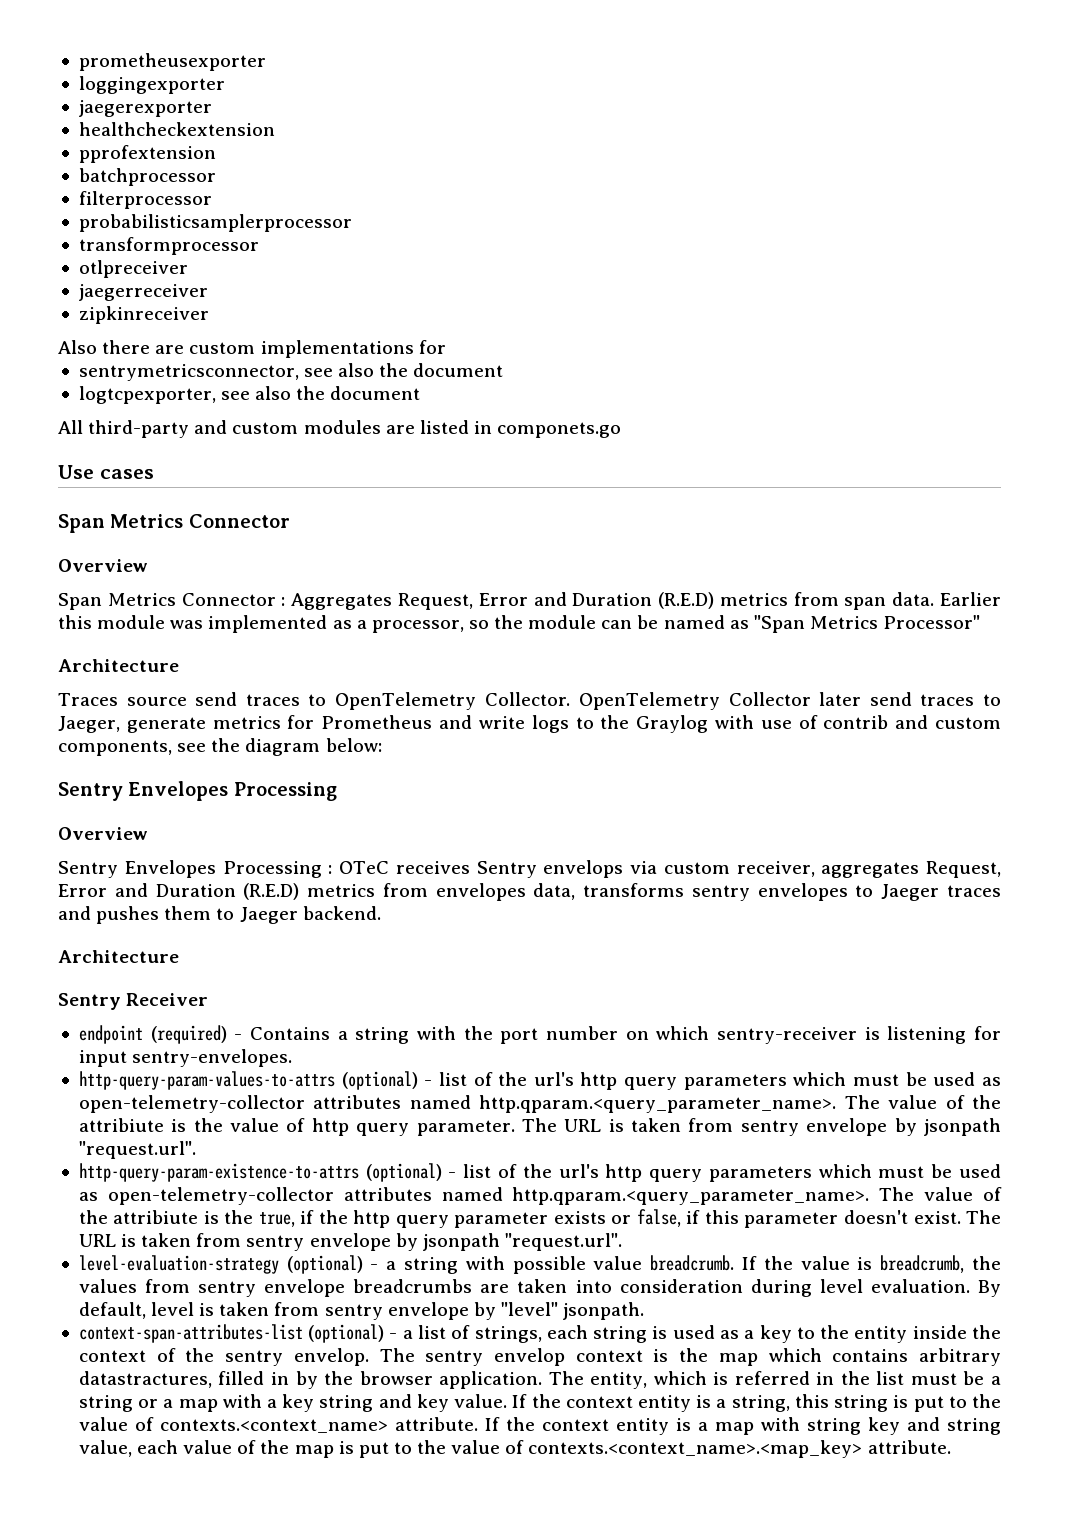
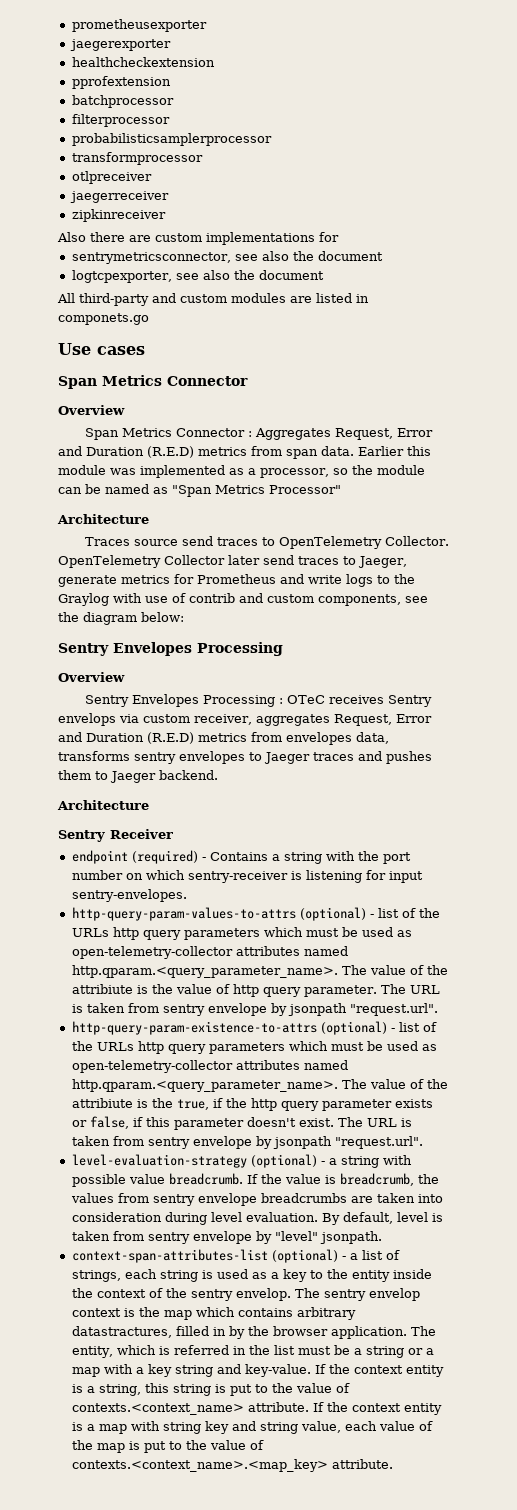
- loggingexporter
- http-query-param-values-to-attrs (optional) - list of the url's http query parameters which must be used as open-telemetry-collector attributes named http.qparam.<query_parameter_name>. The value of the attribiute is the value of http query parameter.
+ http-query-param-values-to-attrs (optional) - list of the URLs http query parameters which must be used as open-telemetry-collector attributes named http.qparam.<query_parameter_name>. The value of the attribiute is the value of http query parameter.
- http-query-param-existence-to-attrs (optional) - list of the url's http query parameters which must be used as open-telemetry-collector attributes named http.qparam.<query_parameter_name>. The value of the attribiute is the true, if the http query parameter exists or false, if this parameter doesn't exist.
+ http-query-param-existence-to-attrs (optional) - list of the URLs http query parameters which must be used as open-telemetry-collector attributes named http.qparam.<query_parameter_name>. The value of the attribiute is the true, if the http query parameter exists or false, if this parameter doesn't exist.
- The entity, which is referred in the list must be a string or a map with a key string and key value.
+ The entity, which is referred in the list must be a string or a map with a key string and key-value.

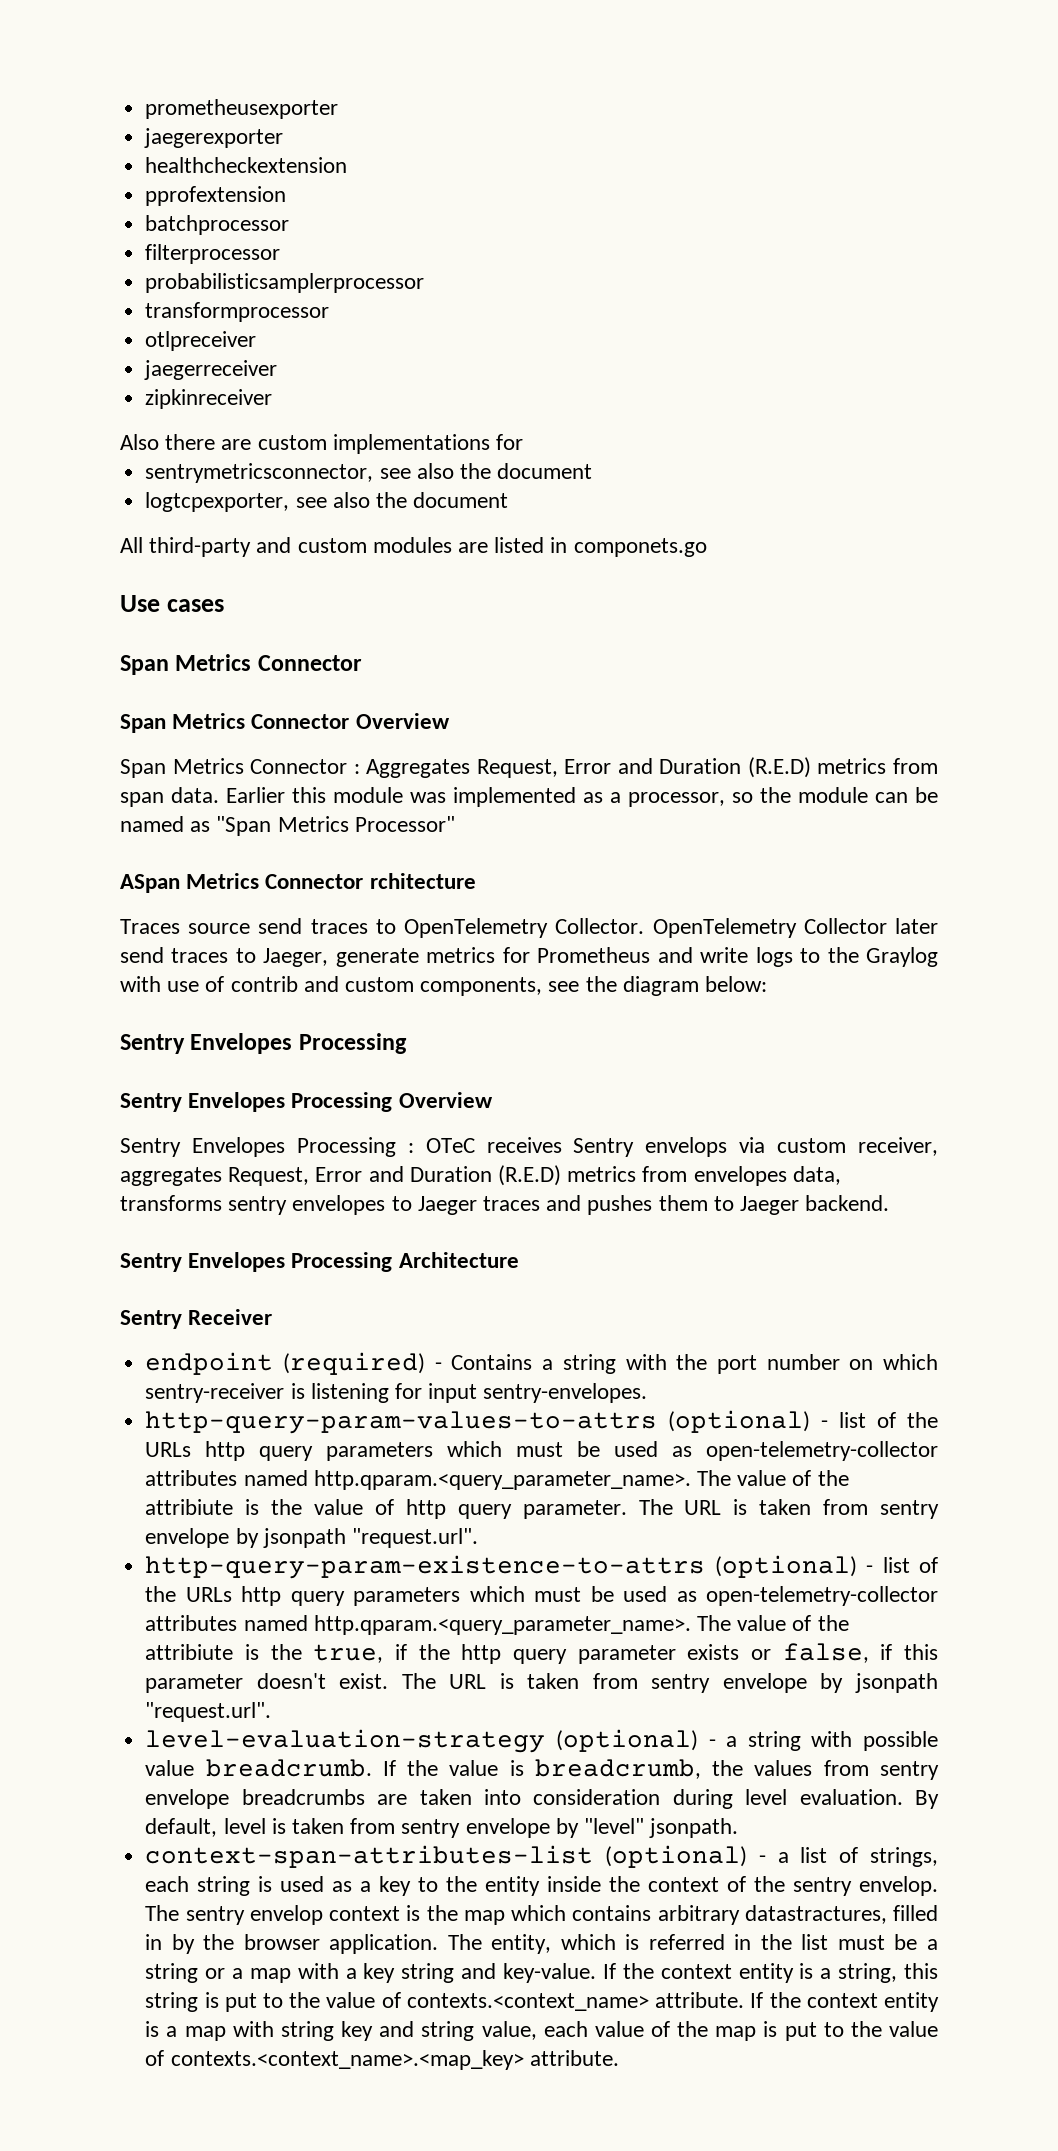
  Use cases
  Span Metrics Connector
- Overview
+ Span Metrics Connector Overview
  Earlier this module was implemented as a processor, so the module can be named as "Span Metrics Processor"
- Architecture
+ ASpan Metrics Connector rchitecture
  OpenTelemetry Collector later send traces to Jaeger, generate metrics for Prometheus and write logs to the Graylog with use of contrib and custom components, see the diagram below:
  Sentry Envelopes Processing
- Overview
+ Sentry Envelopes Processing Overview
  Sentry Envelopes Processing : OTeC receives Sentry envelops via custom receiver, aggregates Request, Error and Duration (R.E.D) metrics from envelopes data, transforms sentry envelopes to Jaeger traces and pushes them to Jaeger backend.
- Architecture
+ Sentry Envelopes Processing Architecture

